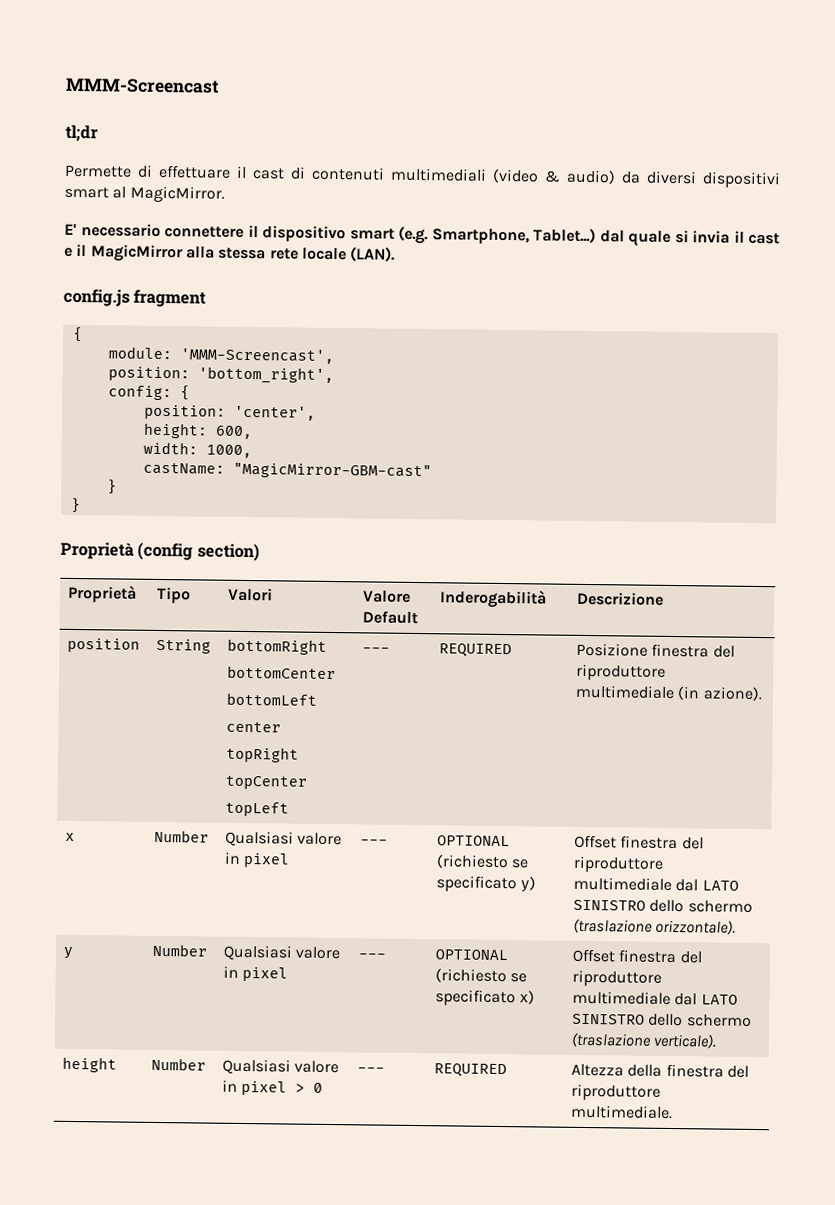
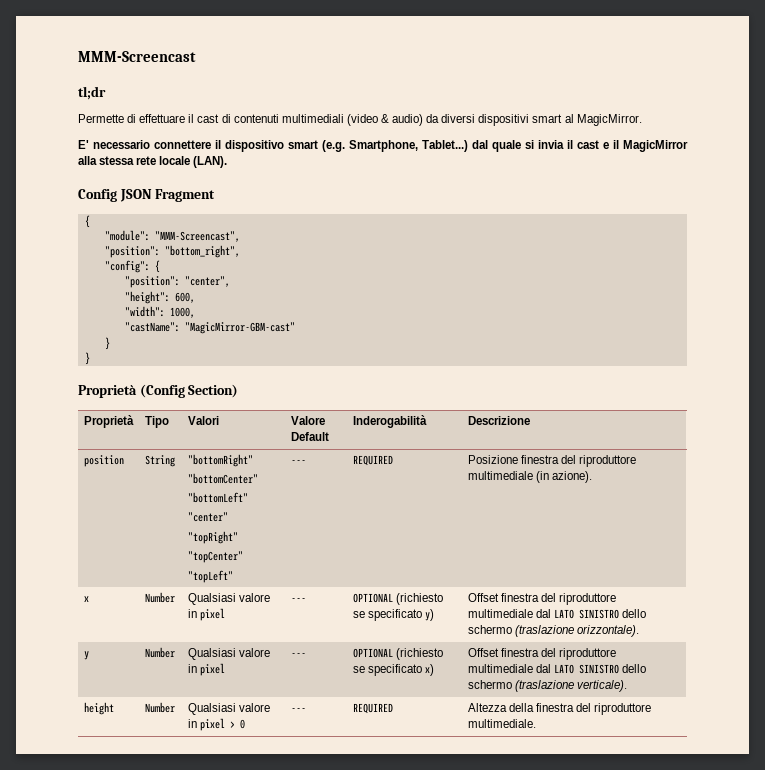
- config.js fragment
+ Config JSON Fragment
  {
- module: 'MMM-Screencast',
- position: 'bottom_right',
- config: {
- position: 'center',
- height: 600,
+ "module": "MMM-Screencast",
+ "position": "bottom_right",
+ "config": {
+ "position": "center",
+ "height": 600,
- width: 1000,
+ "width": 1000,
- castName: "MagicMirror-GBM-cast"
+ "castName": "MagicMirror-GBM-cast"
- Proprietà (config section)
+ Proprietà (Config Section)
- position | String | bottomRight
- bottomCenter
- bottomLeft
- center
- topRight
- topCenter
- topLeft | --- | REQUIRED | Posizione finestra del riproduttore multimediale (in azione).
+ position | String | "bottomRight"
+ "bottomCenter"
+ "bottomLeft"
+ "center"
+ "topRight"
+ "topCenter"
+ "topLeft" | --- | REQUIRED | Posizione finestra del riproduttore multimediale (in azione).

